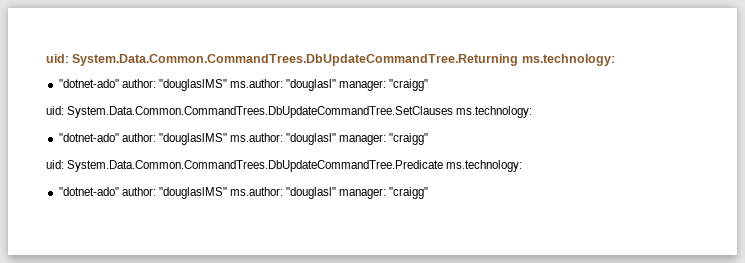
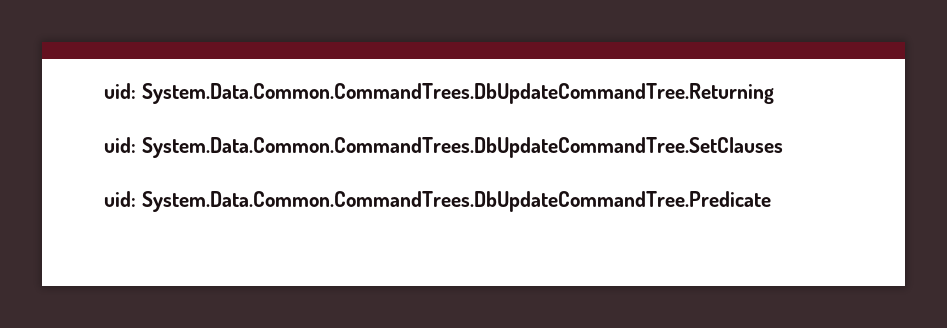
- uid: System.Data.Common.CommandTrees.DbUpdateCommandTree.Returning ms.technology:
- "dotnet-ado" author: "douglaslMS" ms.author: "douglasl" manager: "craigg"
- uid: System.Data.Common.CommandTrees.DbUpdateCommandTree.SetClauses ms.technology:
- "dotnet-ado" author: "douglaslMS" ms.author: "douglasl" manager: "craigg"
- uid: System.Data.Common.CommandTrees.DbUpdateCommandTree.Predicate ms.technology:
- "dotnet-ado" author: "douglaslMS" ms.author: "douglasl" manager: "craigg"
+ uid: System.Data.Common.CommandTrees.DbUpdateCommandTree.Returning
+ uid: System.Data.Common.CommandTrees.DbUpdateCommandTree.SetClauses
+ uid: System.Data.Common.CommandTrees.DbUpdateCommandTree.Predicate

